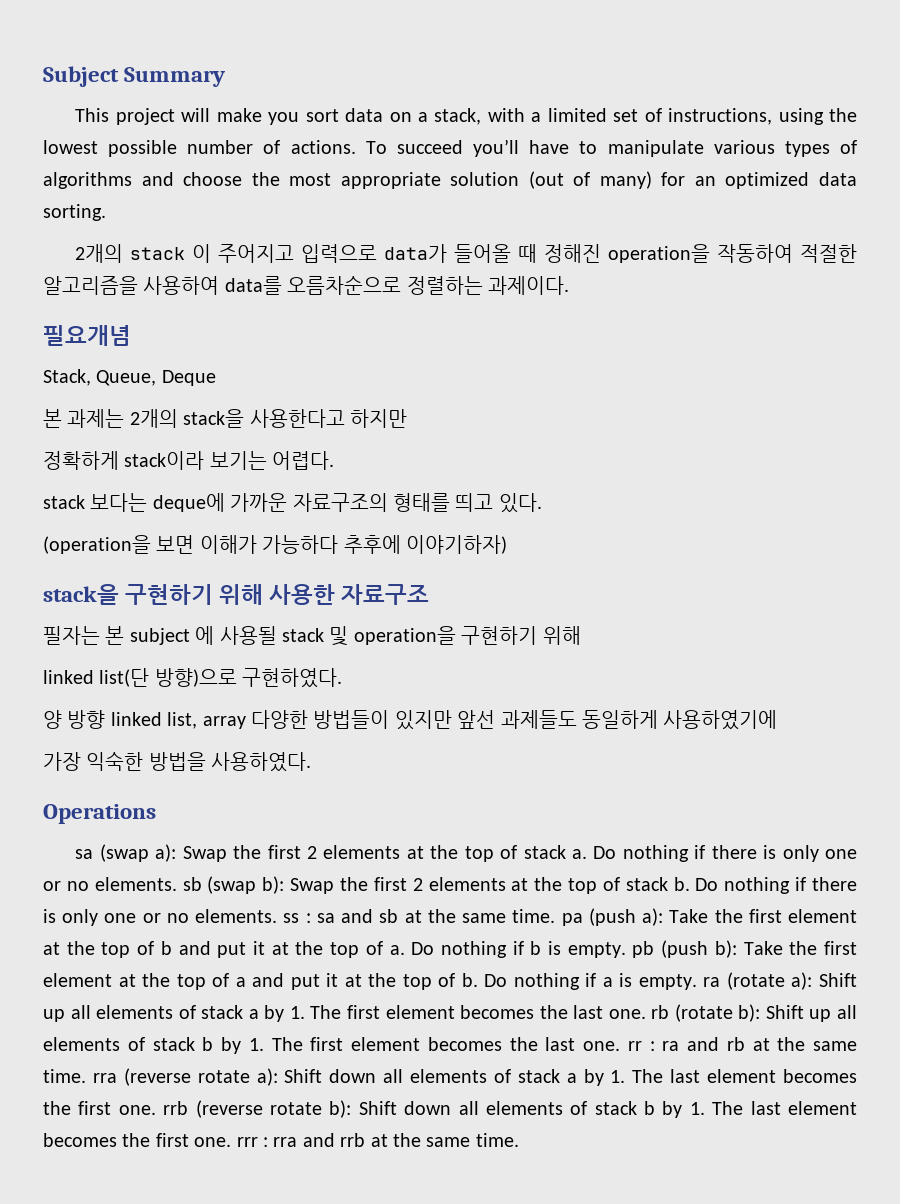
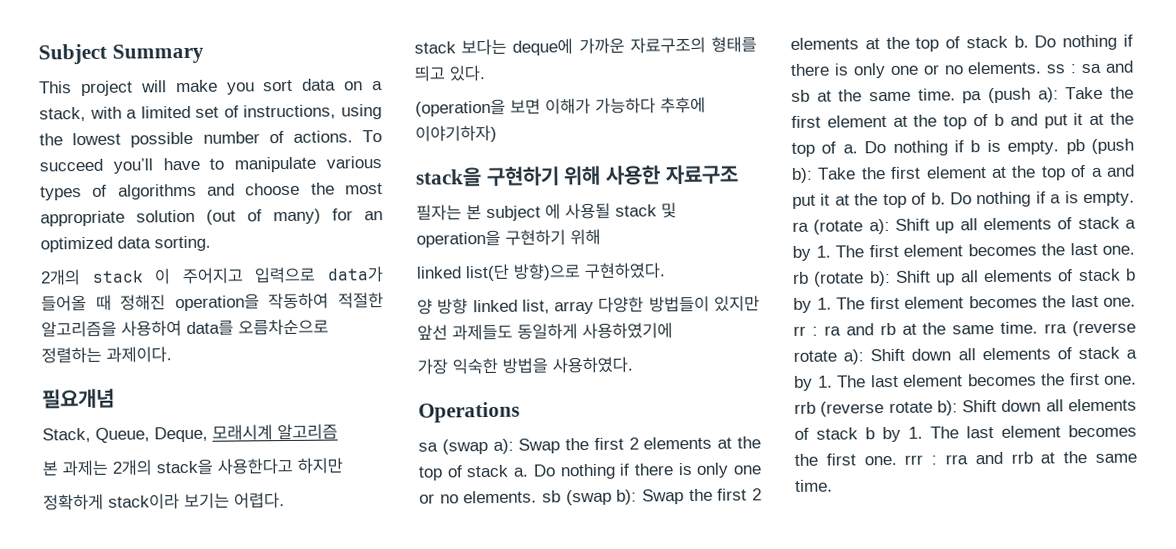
- Stack, Queue, Deque
+ Stack, Queue, Deque, 모래시계 알고리즘

